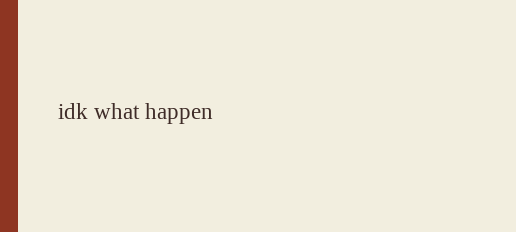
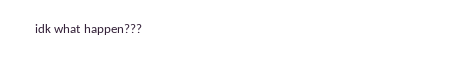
- idk what happen
+ idk what happen???

